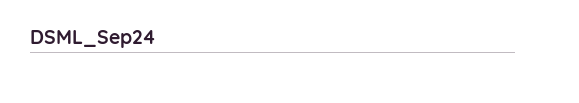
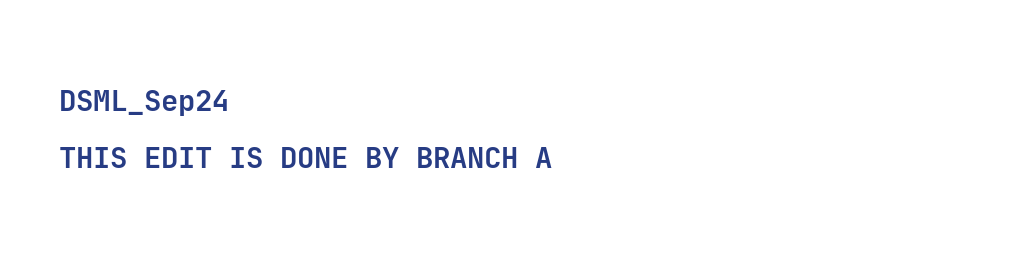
+ THIS EDIT IS DONE BY BRANCH A

